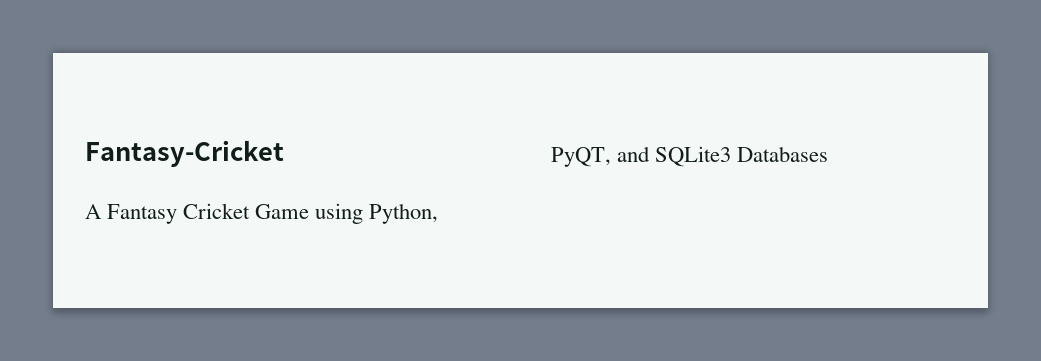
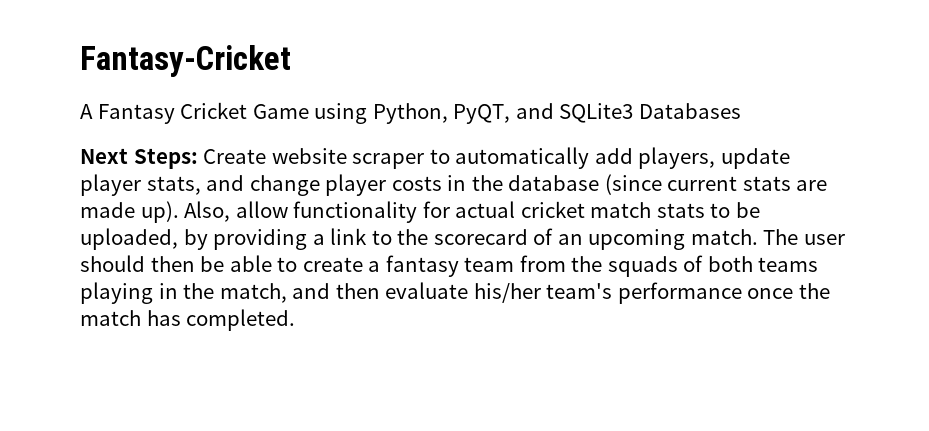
+ Next Steps: Create website scraper to automatically add players, update player stats, and change player costs in the database (since current stats are made up). Also, allow functionality for actual cricket match stats to be uploaded, by providing a link to the scorecard of an upcoming match. The user should then be able to create a fantasy team from the squads of both teams playing in the match, and then evaluate his/her team's performance once the match has completed.

